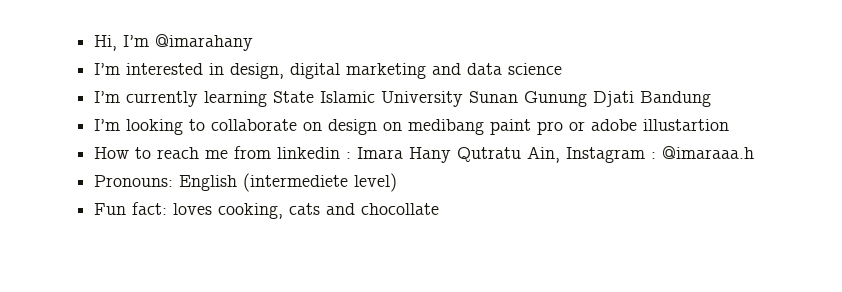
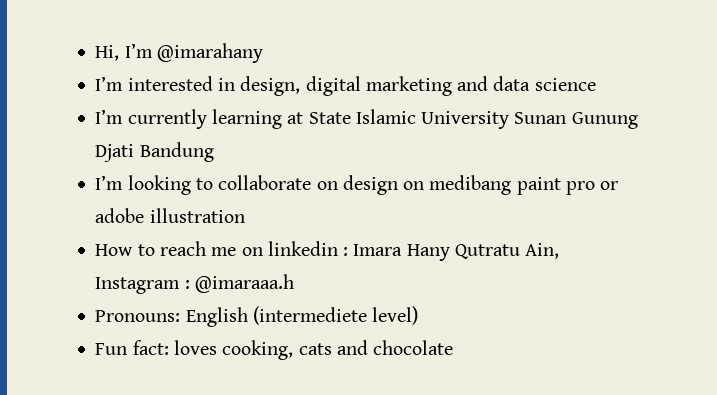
- I’m currently learning State Islamic University Sunan Gunung Djati Bandung
+ I’m currently learning at State Islamic University Sunan Gunung Djati Bandung
- I’m looking to collaborate on design on medibang paint pro or adobe illustartion
+ I’m looking to collaborate on design on medibang paint pro or adobe illustration
- How to reach me from linkedin : Imara Hany Qutratu Ain, Instagram : @imaraaa.h
+ How to reach me on linkedin : Imara Hany Qutratu Ain, Instagram : @imaraaa.h
- Fun fact: loves cooking, cats and chocollate
+ Fun fact: loves cooking, cats and chocolate

